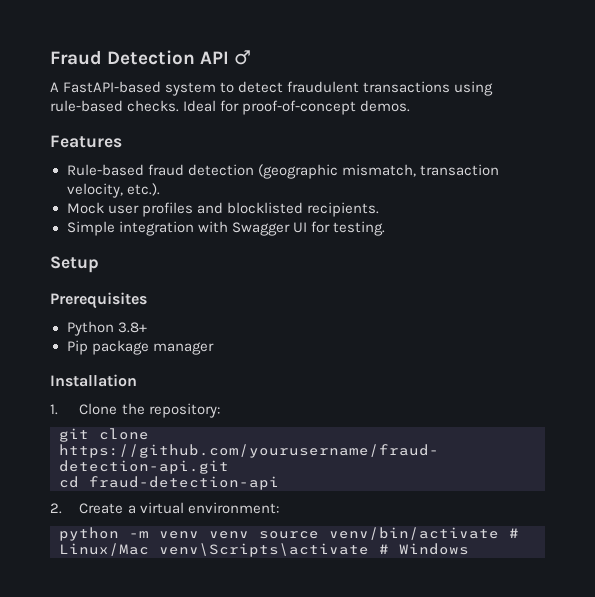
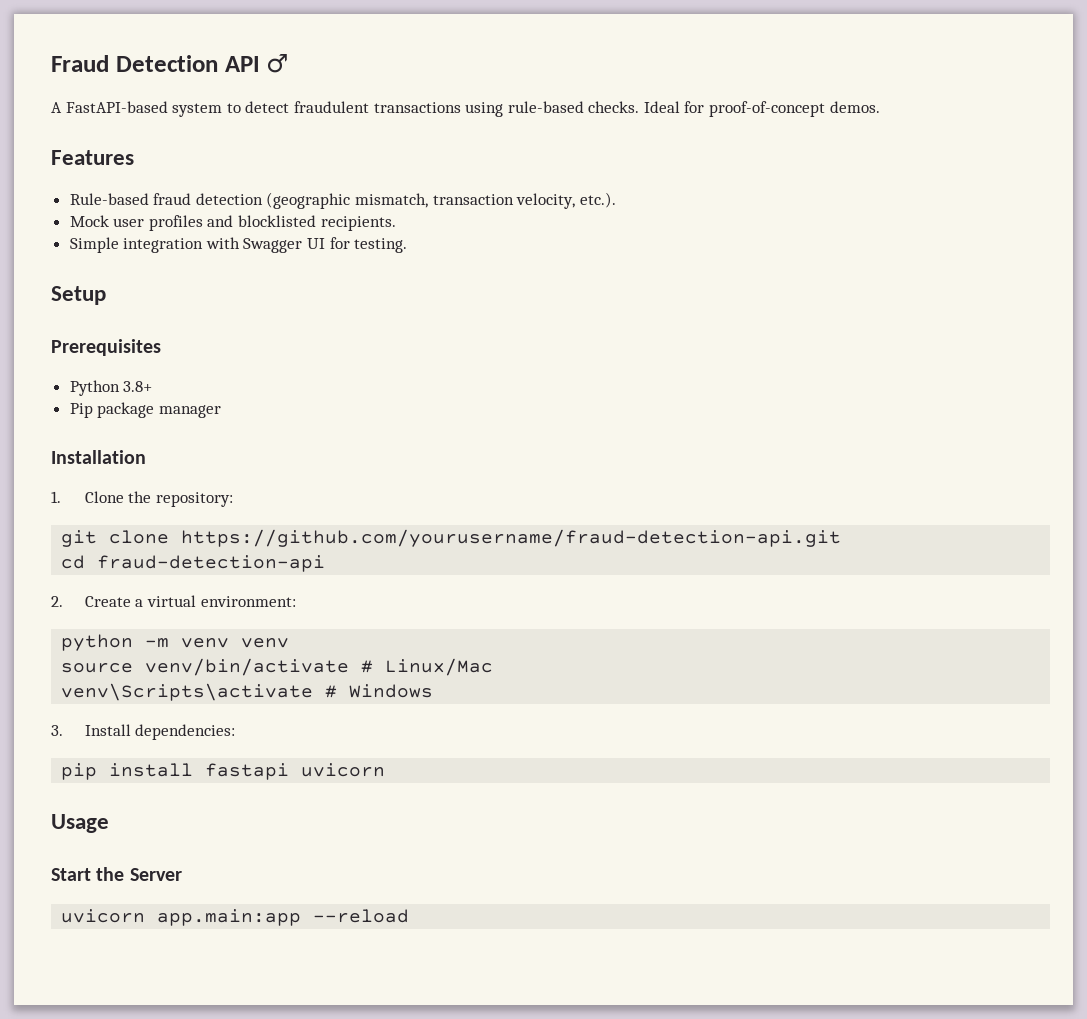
- python -m venv venv source venv/bin/activate # Linux/Mac venv\Scripts\activate # Windows
+ python -m venv venv
+ source venv/bin/activate # Linux/Mac
+ venv\Scripts\activate # Windows
+ 3. Install dependencies:
+ pip install fastapi uvicorn
+ Usage
+ Start the Server
+ uvicorn app.main:app --reload

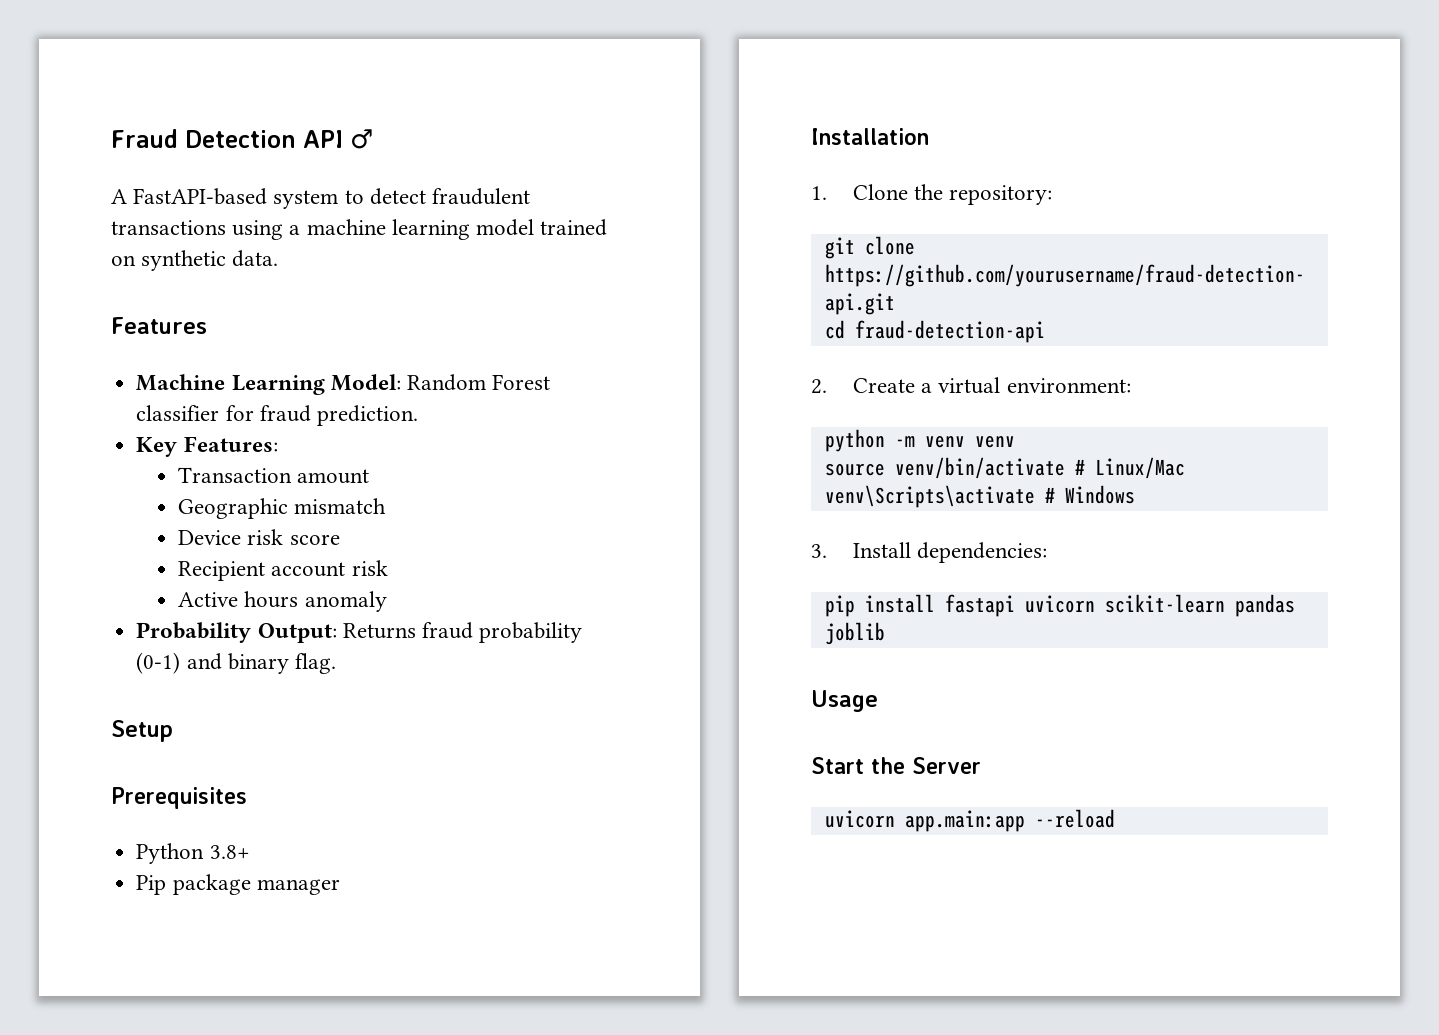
- A FastAPI-based system to detect fraudulent transactions using rule-based checks. Ideal for proof-of-concept demos.
+ A FastAPI-based system to detect fraudulent transactions using a machine learning model trained on synthetic data.
  Features
- Rule-based fraud detection (geographic mismatch, transaction velocity, etc.).
- Mock user profiles and blocklisted recipients.
- Simple integration with Swagger UI for testing.
+ Machine Learning Model: Random Forest classifier for fraud prediction.
+ Key Features:
+ Transaction amount
+ Geographic mismatch
+ Device risk score
+ Recipient account risk
+ Active hours anomaly
+ Probability Output: Returns fraud probability (0-1) and binary flag.
- pip install fastapi uvicorn
+ pip install fastapi uvicorn scikit-learn pandas joblib

